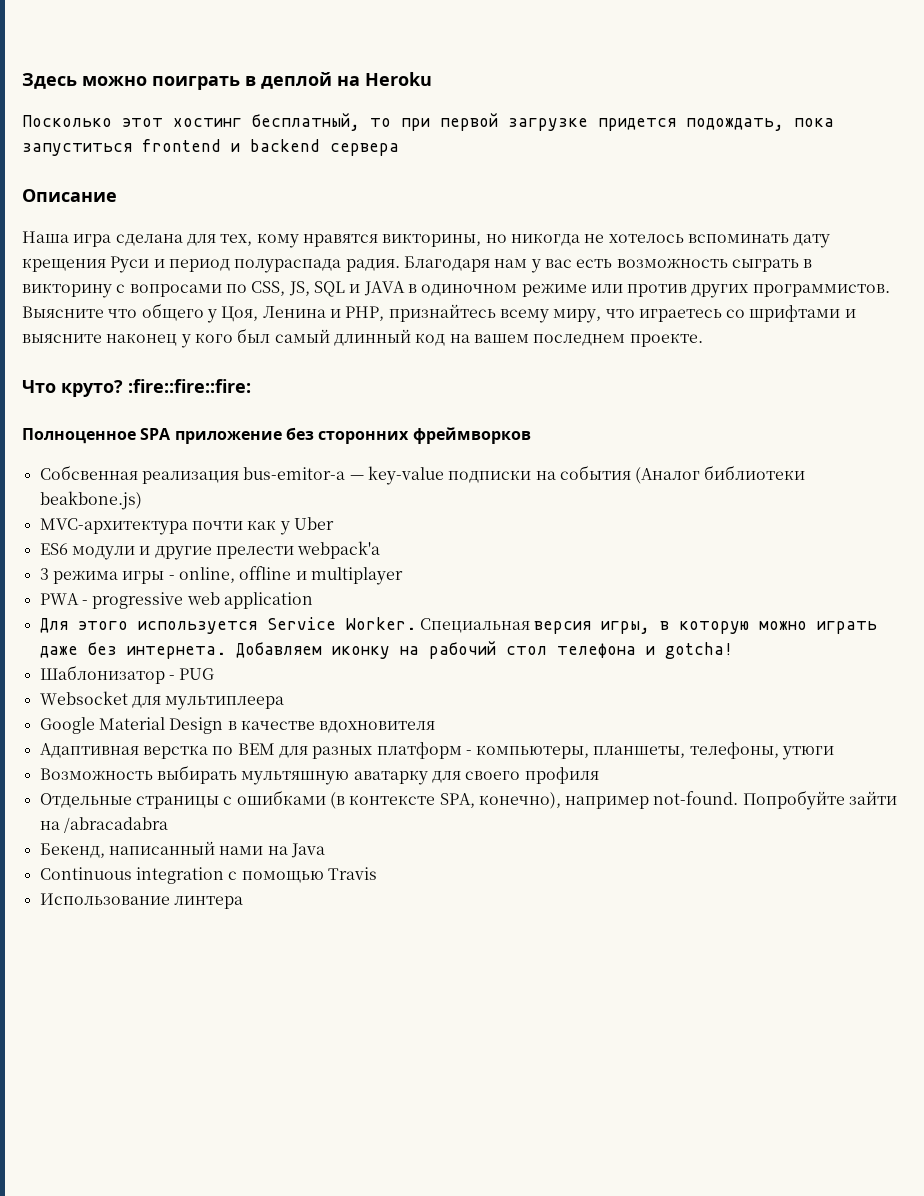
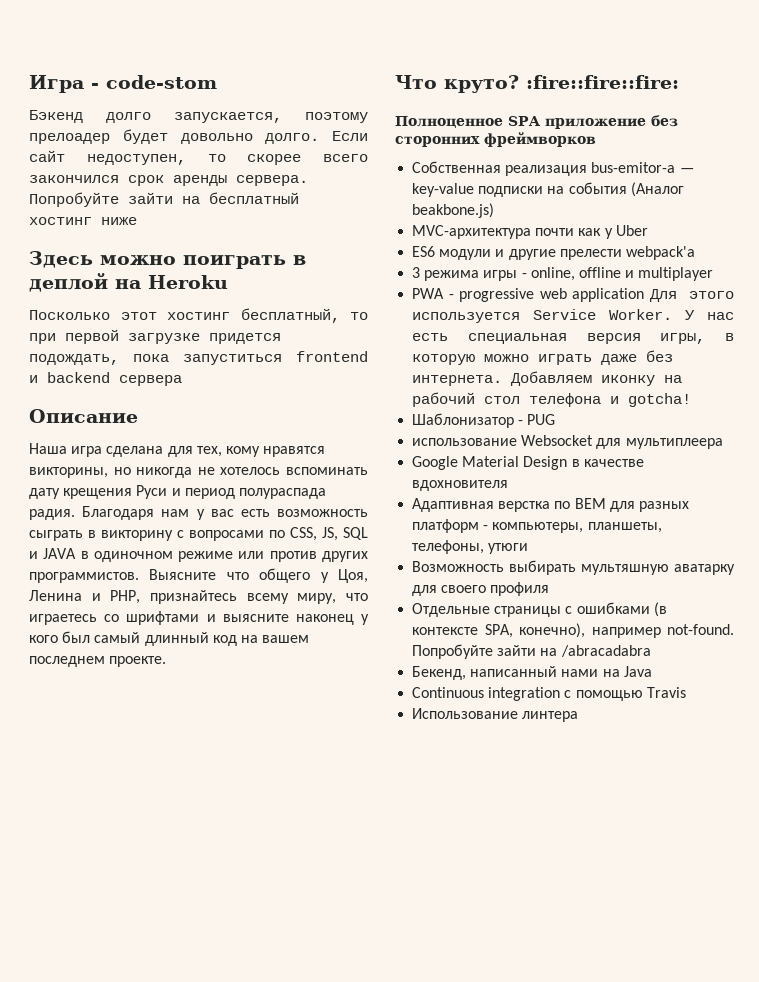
+ Игра - code-stom
+ Бэкенд долго запускается, поэтому прелоадер будет довольно долго. Если сайт недоступен, то скорее всего закончился срок аренды сервера. Попробуйте зайти на бесплатный хостинг ниже
- Собсвенная реализация bus-emitor-a — key-value подписки на события (Аналог библиотеки beakbone.js)
+ Собственная реализация bus-emitor-a — key-value подписки на события (Аналог beakbone.js)
- PWA - progressive web application
- Для этого используется Service Worker.
+ PWA - progressive web application Для этого используется Service Worker.
- Специальная версия игры, в которую можно играть даже без интернета.
+ У нас есть специальная версия игры, в которую можно играть даже без интернета.
- Websocket для мультиплеера
+ использование Websocket для мультиплеера

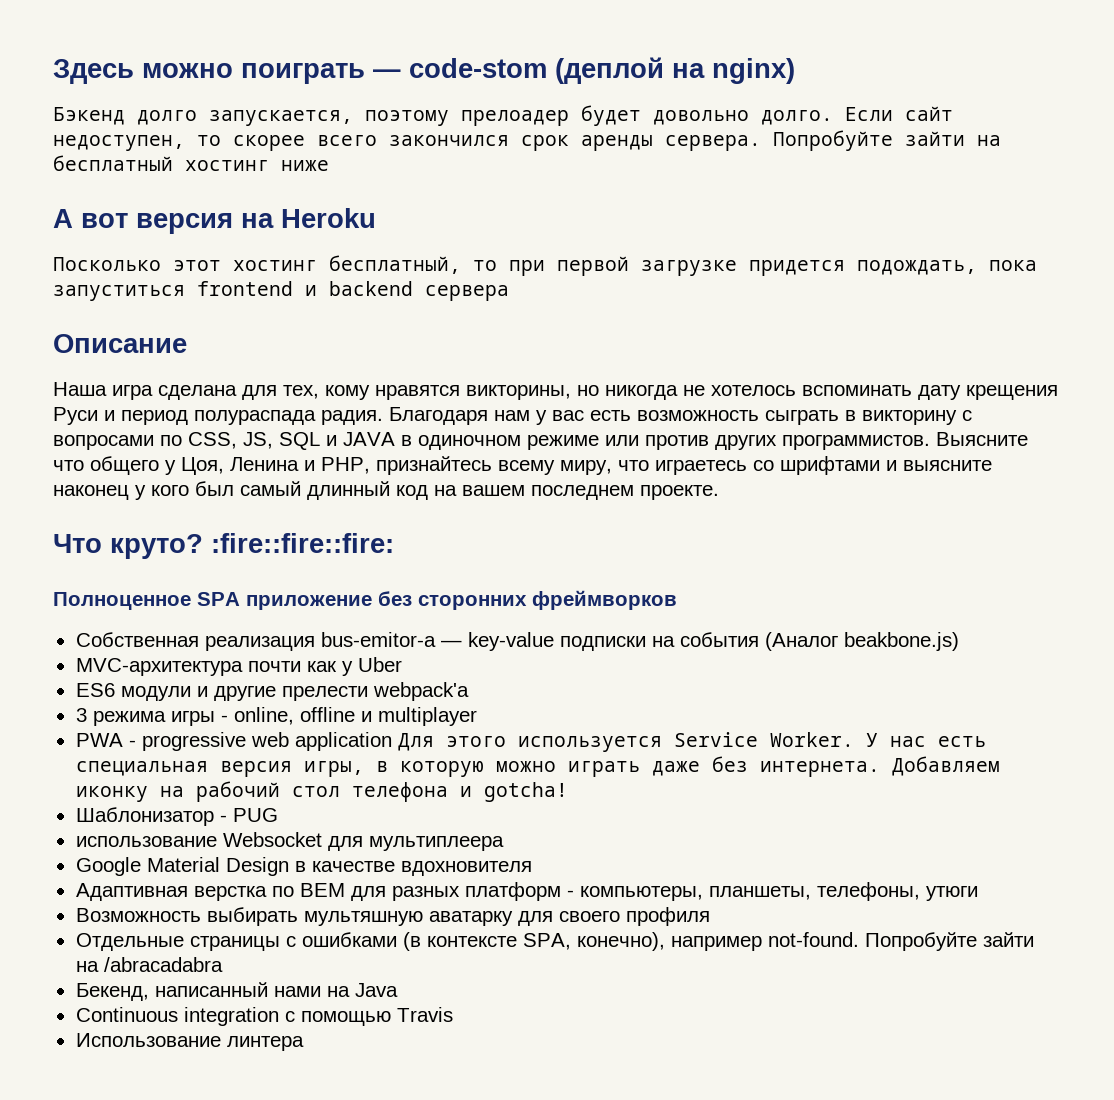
- Игра - code-stom
+ Здесь можно поиграть — code-stom (деплой на nginx)
- Здесь можно поиграть в деплой на Heroku
+ А вот версия на Heroku

